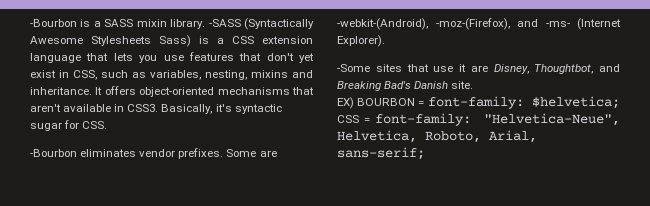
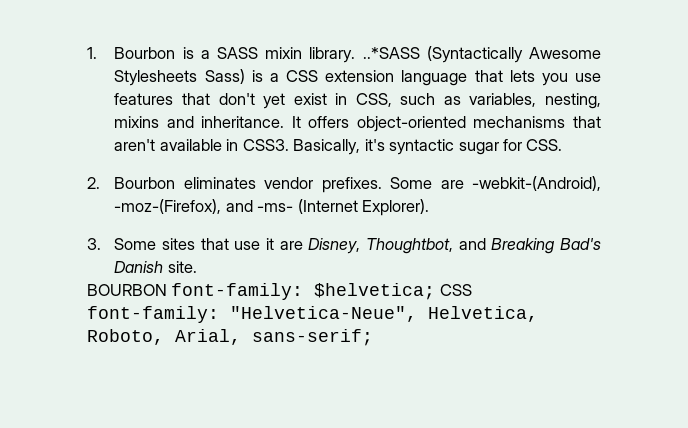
- -Bourbon is a SASS mixin library. -SASS (Syntactically Awesome Stylesheets Sass) is a CSS extension language that lets you use features that don't yet exist in CSS, such as variables, nesting, mixins and inheritance.
+ 1. Bourbon is a SASS mixin library. ..*SASS (Syntactically Awesome Stylesheets Sass) is a CSS extension language that lets you use features that don't yet exist in CSS, such as variables, nesting, mixins and inheritance.
- -Bourbon eliminates vendor prefixes.
+ 2. Bourbon eliminates vendor prefixes.
- -Some sites that use it are Disney, Thoughtbot, and Breaking Bad's Danish site.
+ 3. Some sites that use it are Disney, Thoughtbot, and Breaking Bad's Danish site.
- EX) BOURBON = font-family: $helvetica; CSS = font-family: "Helvetica-Neue", Helvetica, Roboto, Arial, sans-serif;
+ BOURBON font-family: $helvetica; CSS font-family: "Helvetica-Neue", Helvetica, Roboto, Arial, sans-serif;

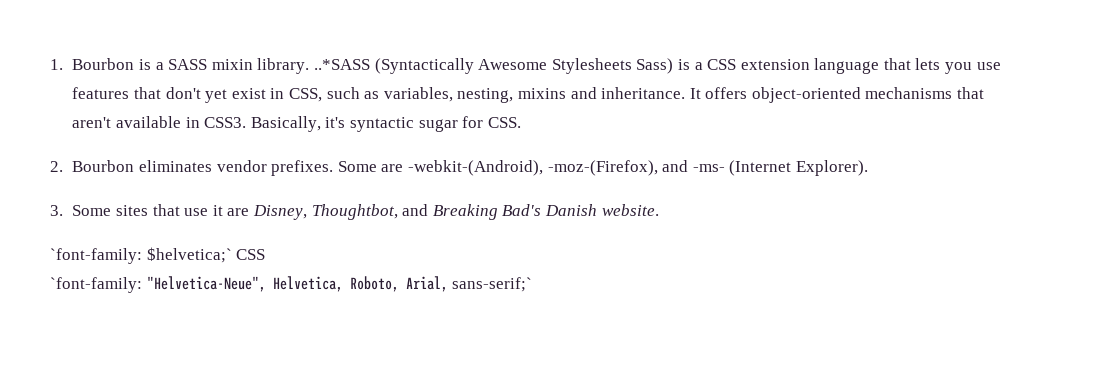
- 3. Some sites that use it are Disney, Thoughtbot, and Breaking Bad's Danish site.
- BOURBON font-family: $helvetica; CSS font-family: "Helvetica-Neue", Helvetica, Roboto, Arial, sans-serif;
+ 3. Some sites that use it are Disney, Thoughtbot, and Breaking Bad's Danish website.
+ `font-family: $helvetica;` CSS
+ `font-family: "Helvetica-Neue", Helvetica, Roboto, Arial, sans-serif;`

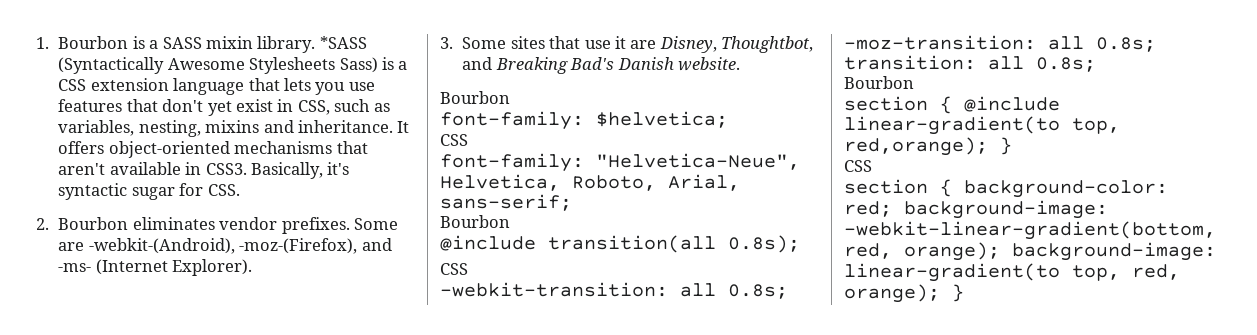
- 1. Bourbon is a SASS mixin library. ..*SASS (Syntactically Awesome Stylesheets Sass) is a CSS extension language that lets you use features that don't yet exist in CSS, such as variables, nesting, mixins and inheritance.
+ 1. Bourbon is a SASS mixin library. *SASS (Syntactically Awesome Stylesheets Sass) is a CSS extension language that lets you use features that don't yet exist in CSS, such as variables, nesting, mixins and inheritance.
  3. Some sites that use it are Disney, Thoughtbot, and Breaking Bad's Danish website.
- `font-family: $helvetica;` CSS
- `font-family: "Helvetica-Neue", Helvetica, Roboto, Arial, sans-serif;`
+ Bourbon
+ font-family: $helvetica;
+ CSS
+ font-family: "Helvetica-Neue", Helvetica, Roboto, Arial, sans-serif;
+ Bourbon
+ @include transition(all 0.8s);
+ CSS
+ -webkit-transition: all 0.8s; -moz-transition: all 0.8s; transition: all 0.8s;
+ Bourbon
+ section { @include linear-gradient(to top, red,orange); }
+ CSS
+ section { background-color: red; background-image: -webkit-linear-gradient(bottom, red, orange); background-image: linear-gradient(to top, red, orange); }

